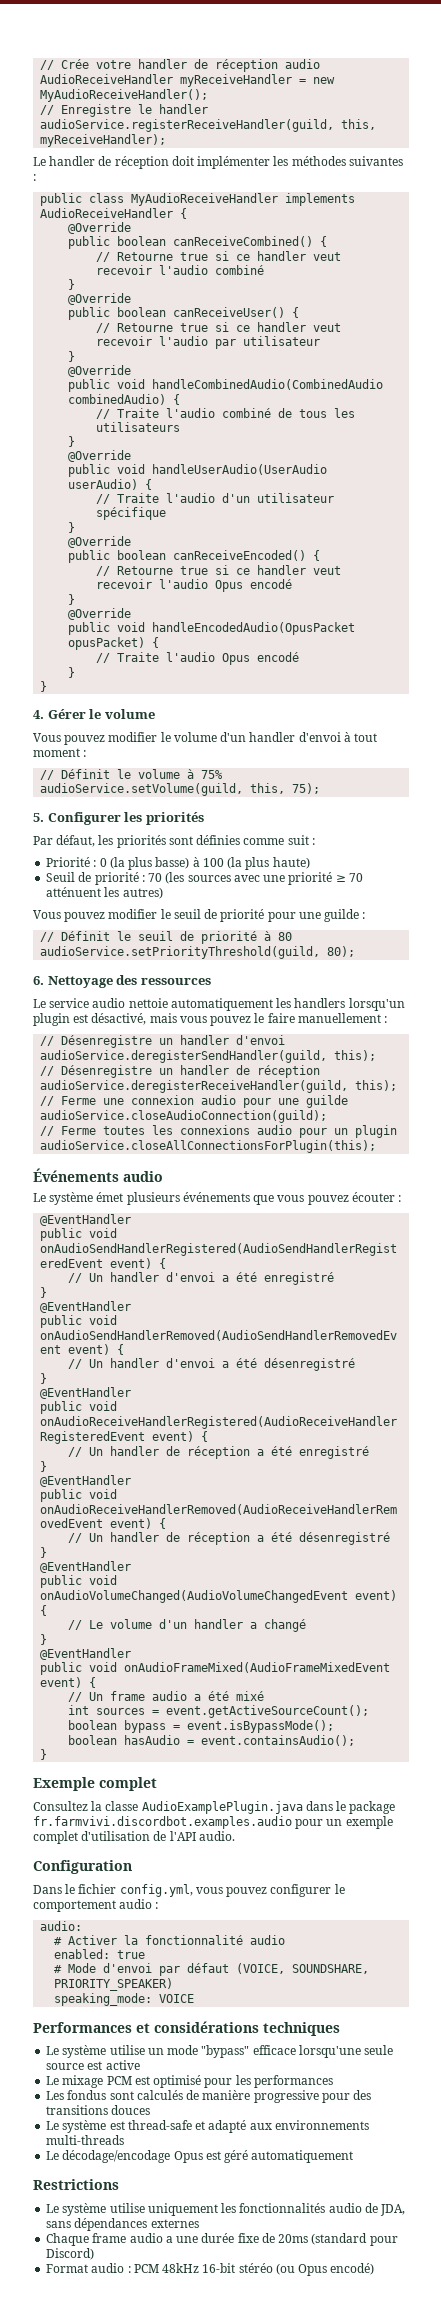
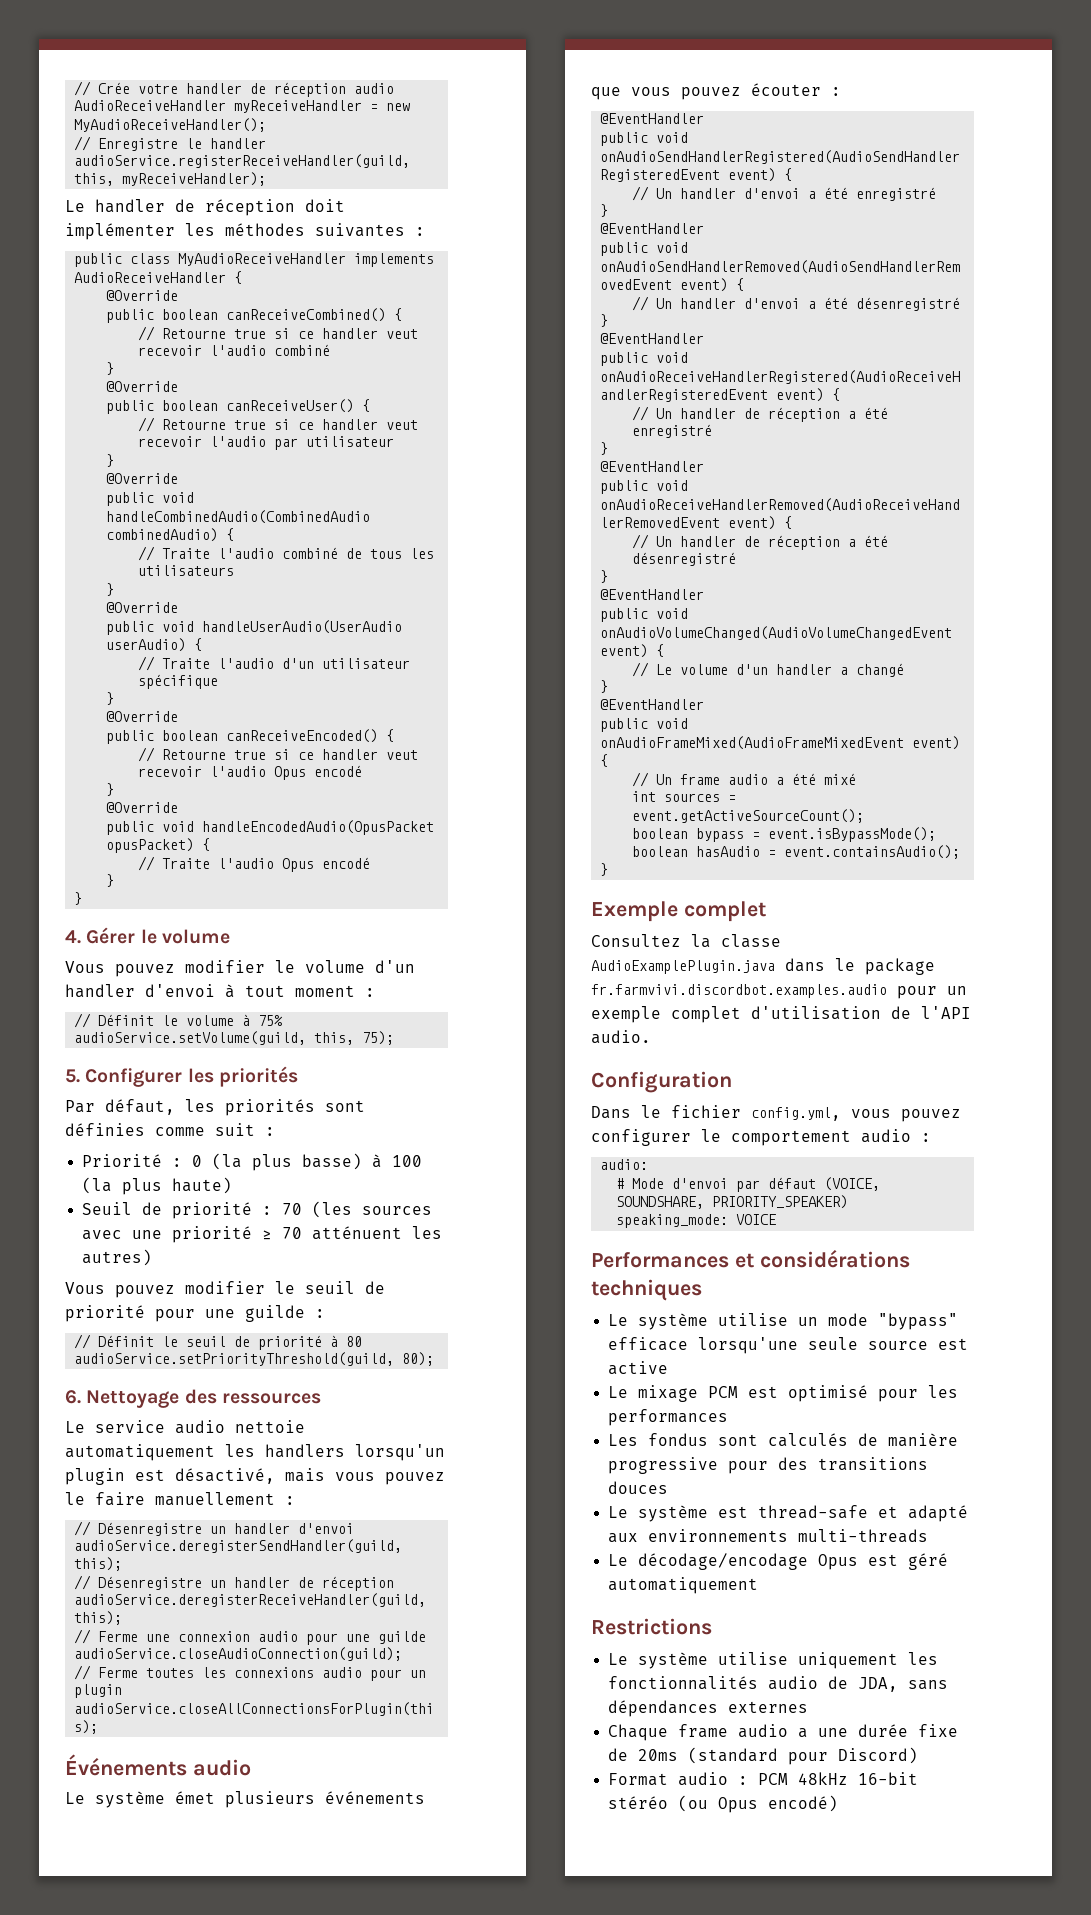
- # Activer la fonctionnalité audio
- enabled: true

